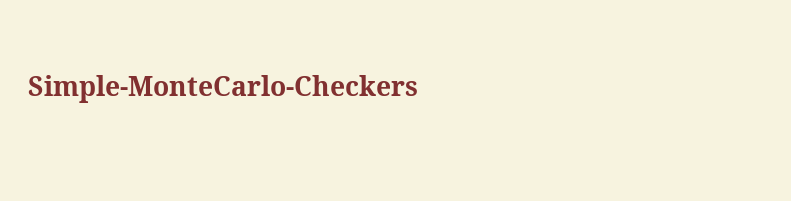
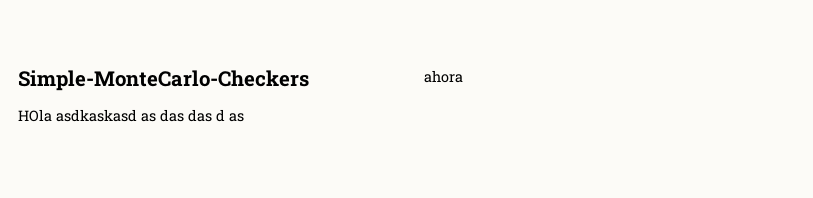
+ HOla asdkaskasd as das das d as
+ ahora

